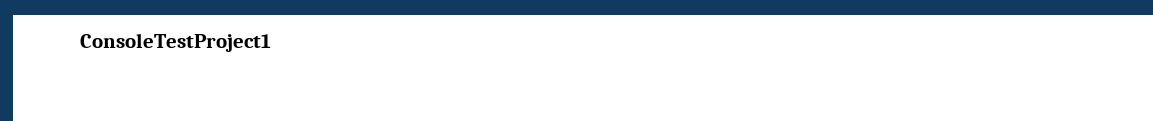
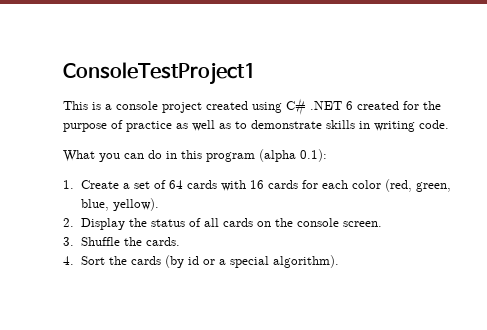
+ This is a console project created using C# .NET 6 created for the purpose of practice as well as to demonstrate skills in writing code.
+ What you can do in this program (alpha 0.1):
+ 1. Create a set of 64 cards with 16 cards for each color (red, green, blue, yellow).
+ 2. Display the status of all cards on the console screen.
+ 3. Shuffle the cards.
+ 4. Sort the cards (by id or a special algorithm).

